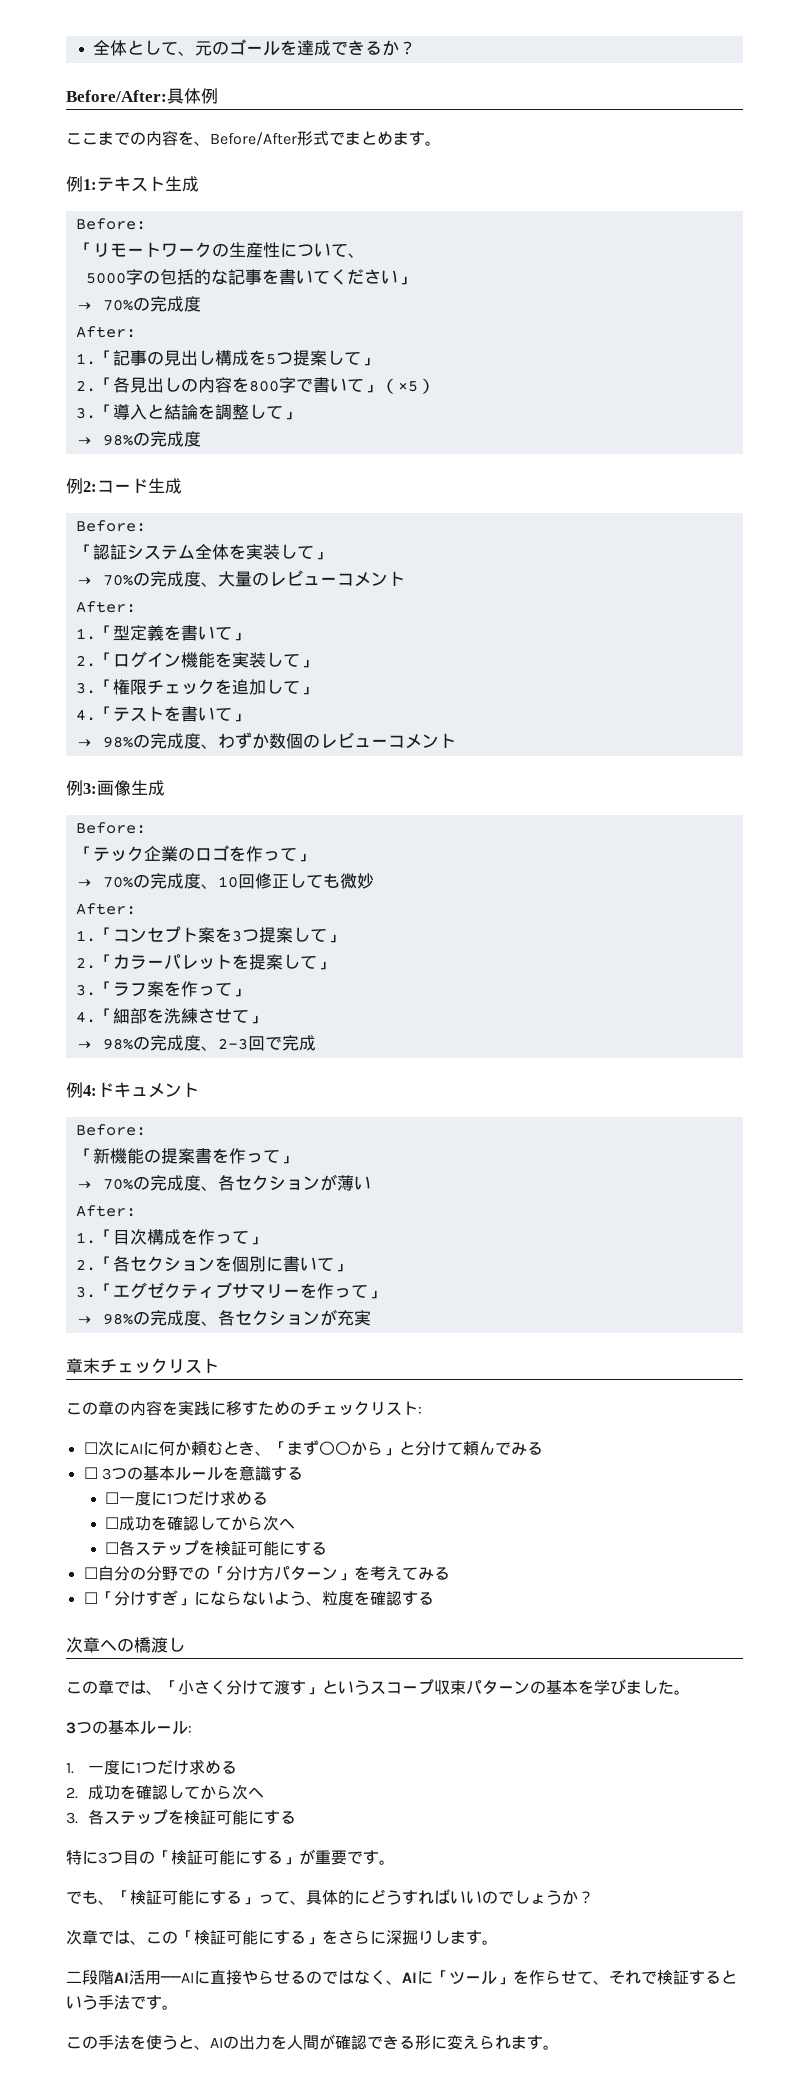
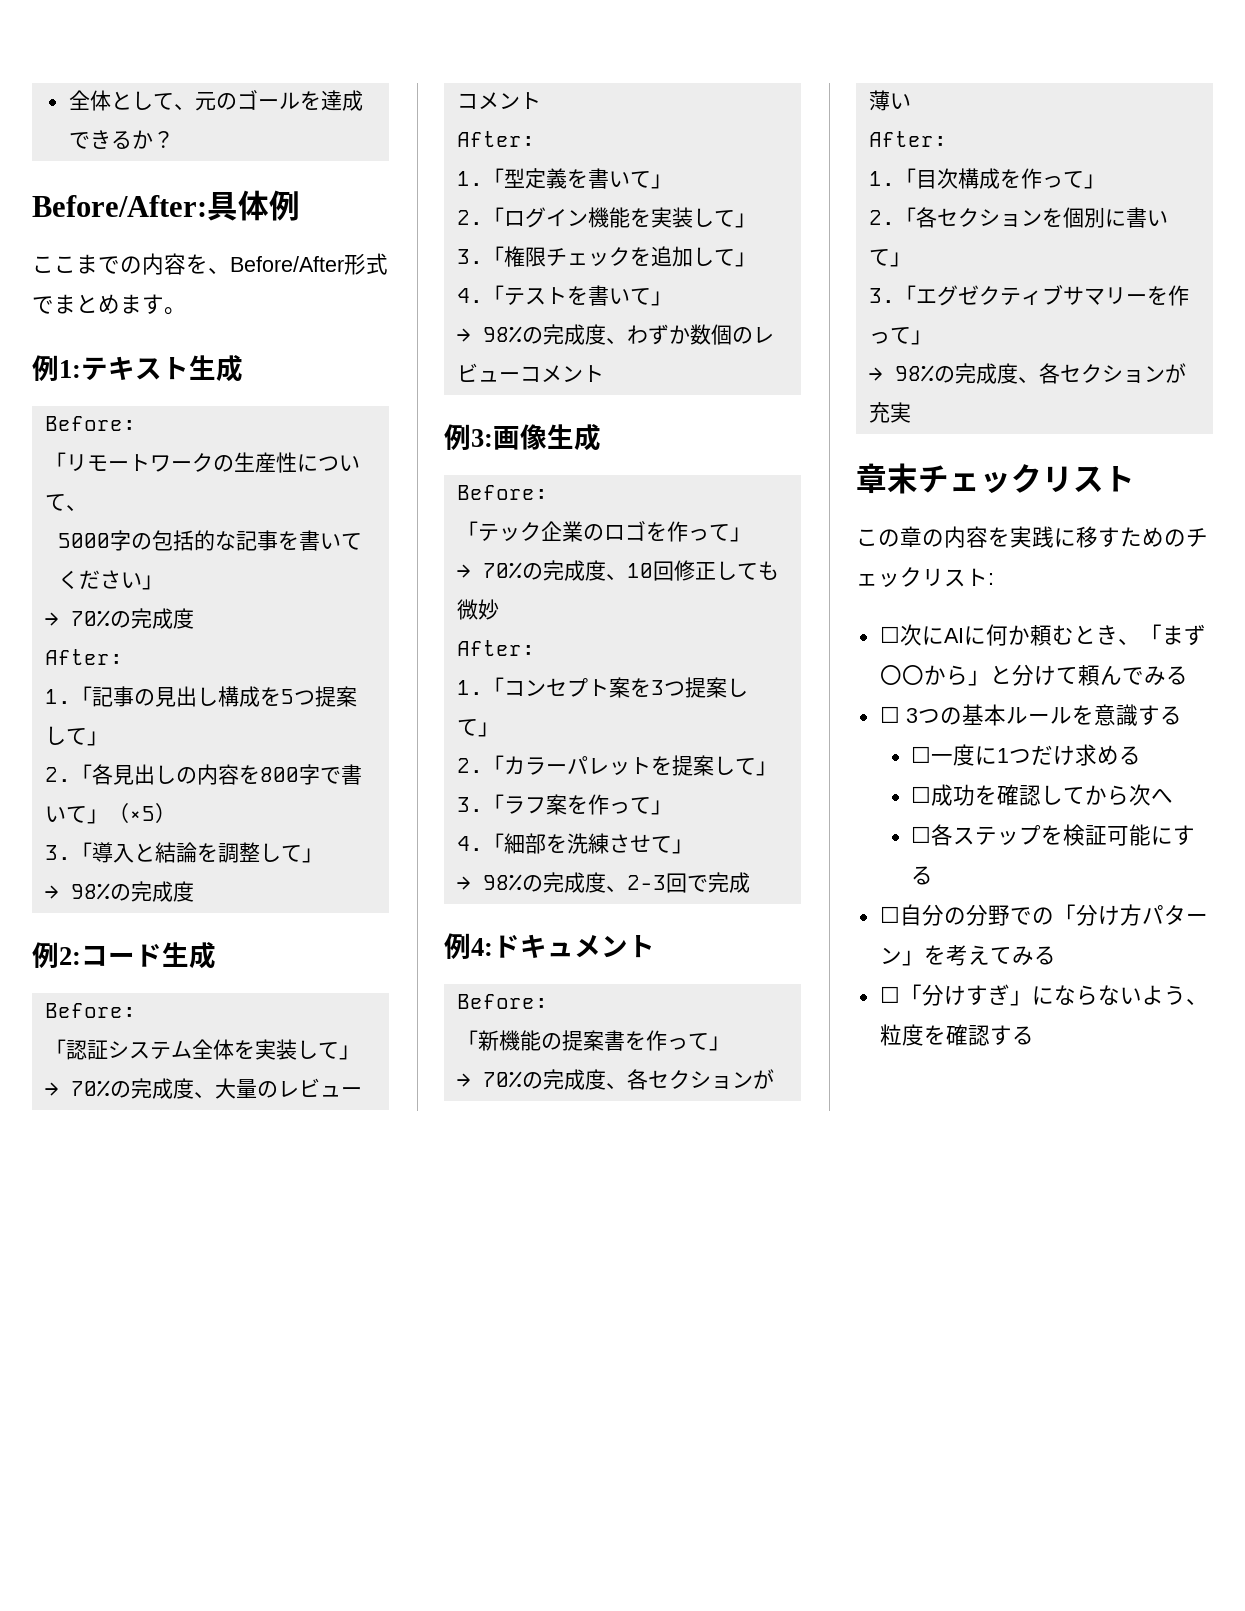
- 次章への橋渡し
- この章では、「小さく分けて渡す」というスコープ収束パターンの基本を学びました。
- 3つの基本ルール:
- 1.一度に1つだけ求める
- 2.成功を確認してから次へ
- 3.各ステップを検証可能にする
- 特に3つ目の「検証可能にする」が重要です。
- でも、「検証可能にする」って、具体的にどうすればいいのでしょうか？
- 次章では、この「検証可能にする」をさらに深掘りします。
- 二段階AI活用──AIに直接やらせるのではなく、AIに「ツール」を作らせて、それで検証するという手法です。
- この手法を使うと、AIの出力を人間が確認できる形に変えられます。

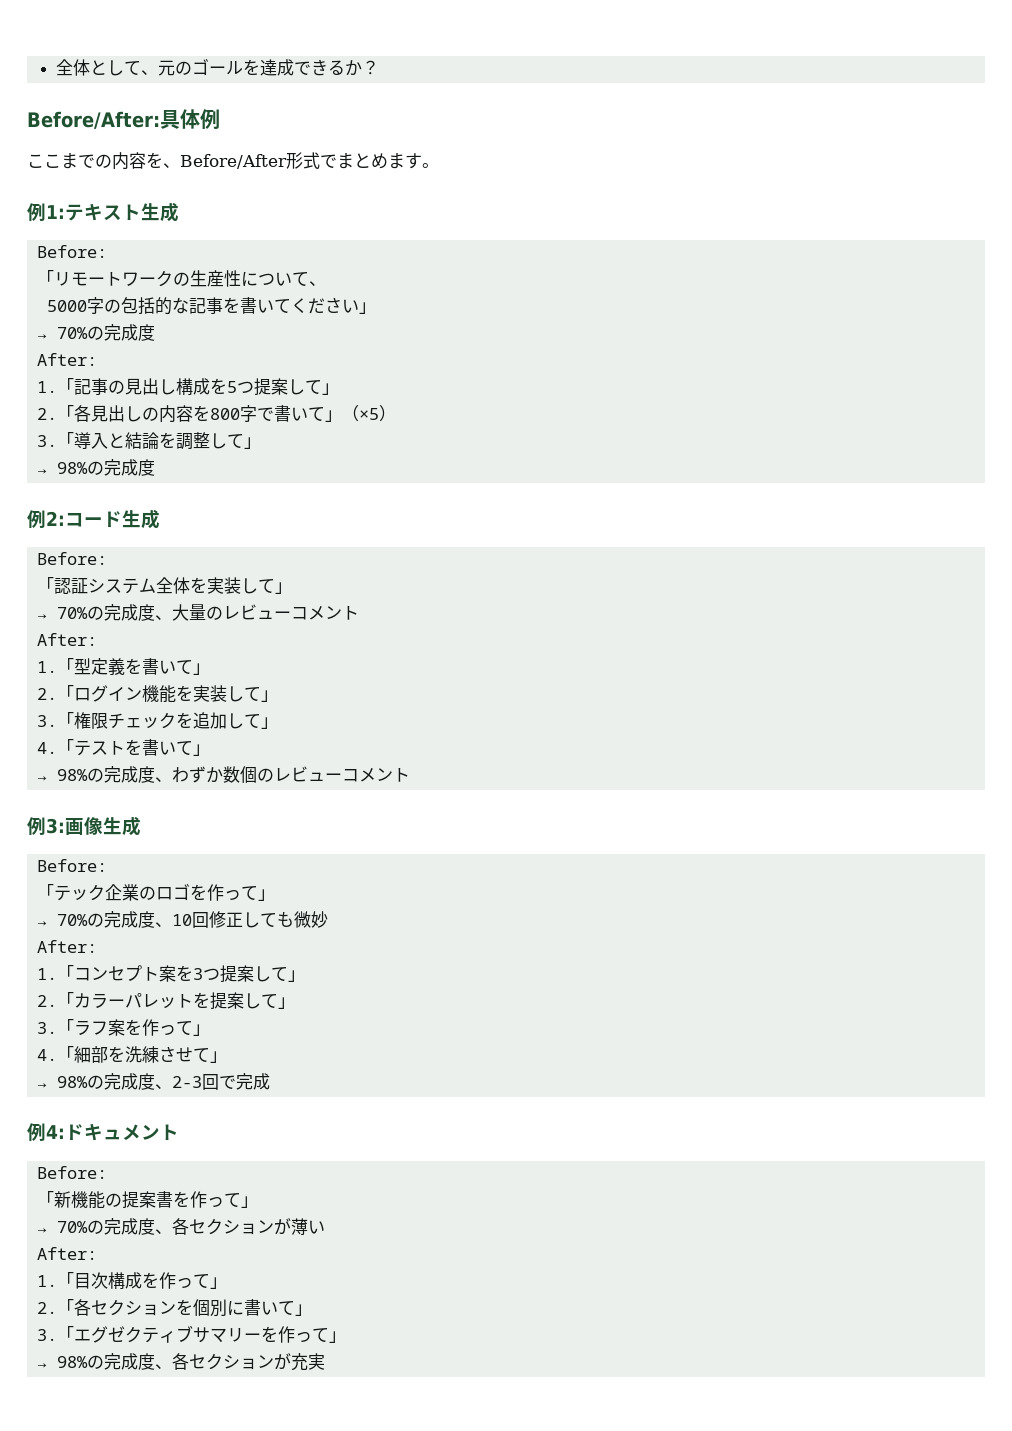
- 章末チェックリスト
- この章の内容を実践に移すためのチェックリスト:
- ☐次にAIに何か頼むとき、「まず〇〇から」と分けて頼んでみる
- ☐ 3つの基本ルールを意識する
- ☐一度に1つだけ求める
- ☐成功を確認してから次へ
- ☐各ステップを検証可能にする
- ☐自分の分野での「分け方パターン」を考えてみる
- ☐「分けすぎ」にならないよう、粒度を確認する

